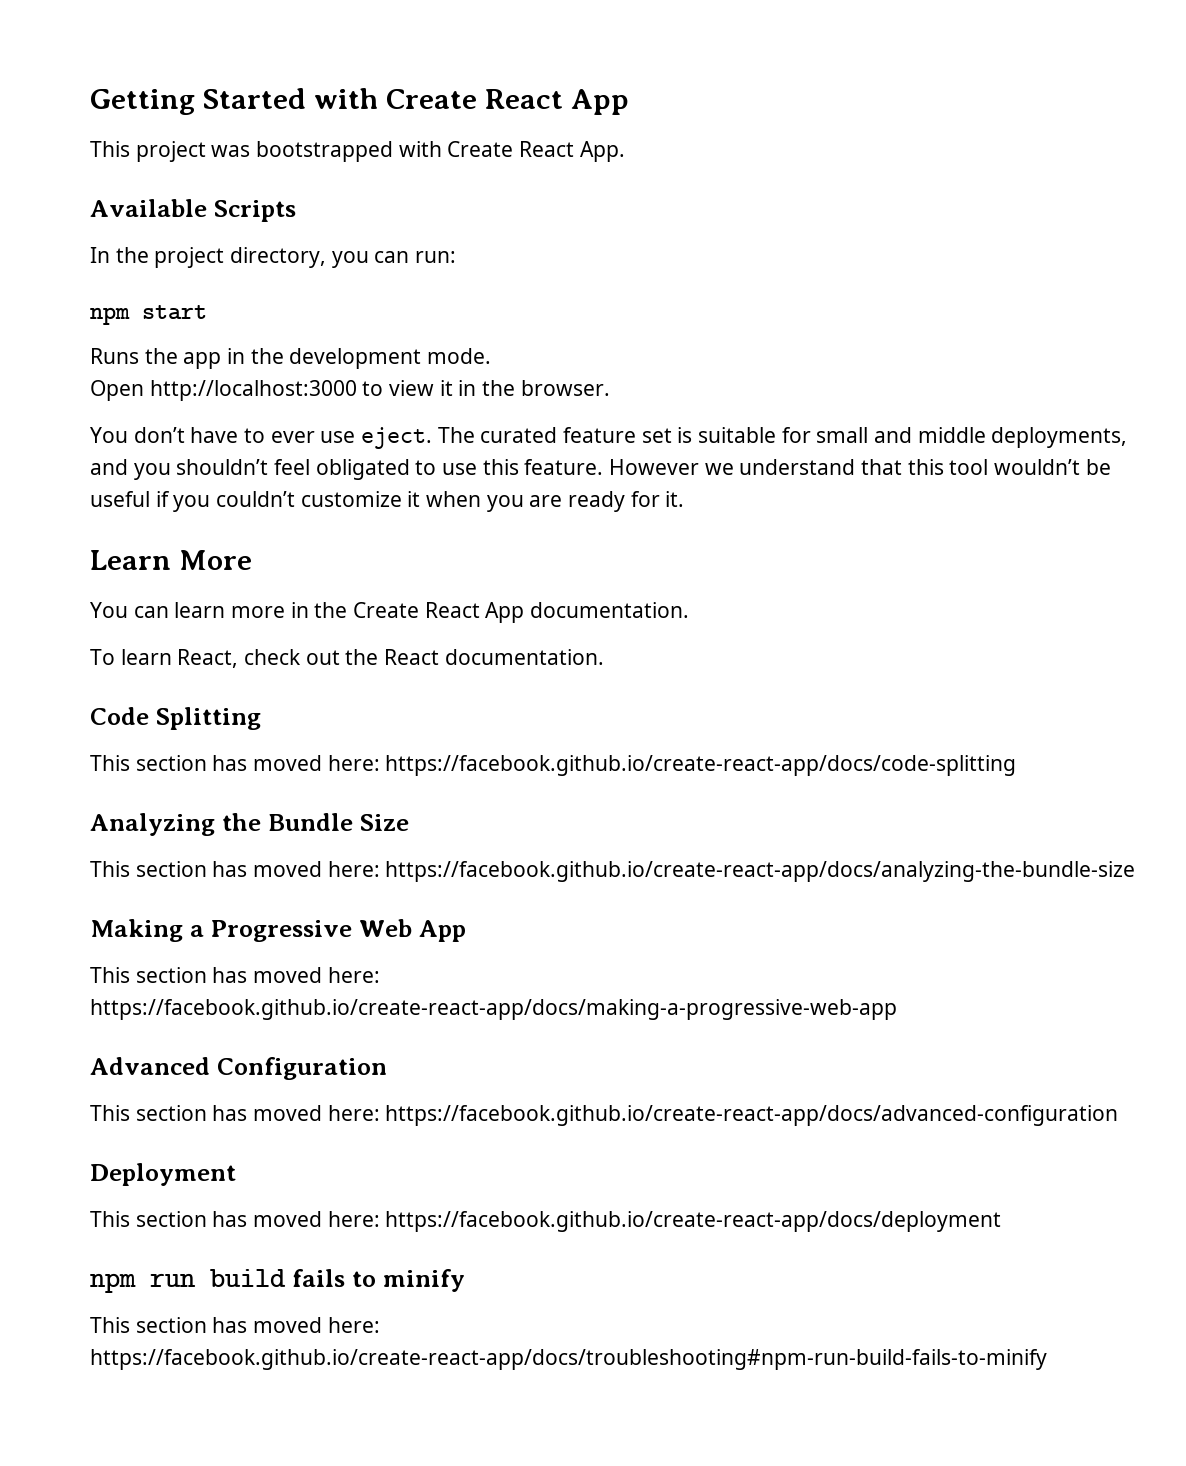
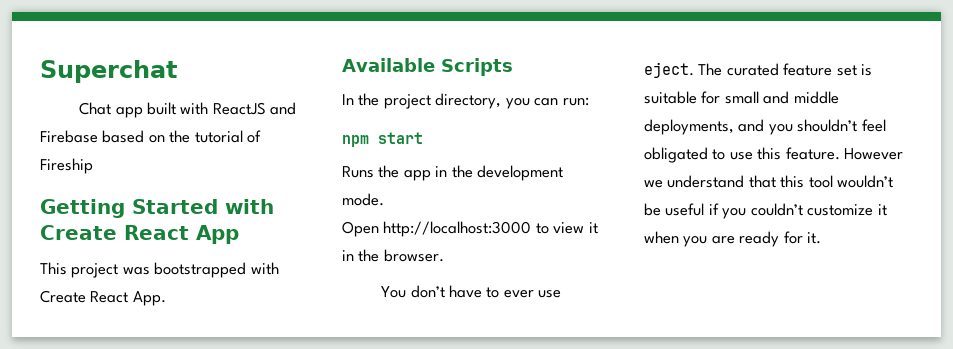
+ Superchat
+ Chat app built with ReactJS and Firebase based on the tutorial of Fireship
- Learn More
- You can learn more in the Create React App documentation.
- To learn React, check out the React documentation.
- Code Splitting
- This section has moved here: https://facebook.github.io/create-react-app/docs/code-splitting
- Analyzing the Bundle Size
- This section has moved here: https://facebook.github.io/create-react-app/docs/analyzing-the-bundle-size
- Making a Progressive Web App
- This section has moved here: https://facebook.github.io/create-react-app/docs/making-a-progressive-web-app
- Advanced Configuration
- This section has moved here: https://facebook.github.io/create-react-app/docs/advanced-configuration
- Deployment
- This section has moved here: https://facebook.github.io/create-react-app/docs/deployment
- npm run build fails to minify
- This section has moved here: https://facebook.github.io/create-react-app/docs/troubleshooting#npm-run-build-fails-to-minify

